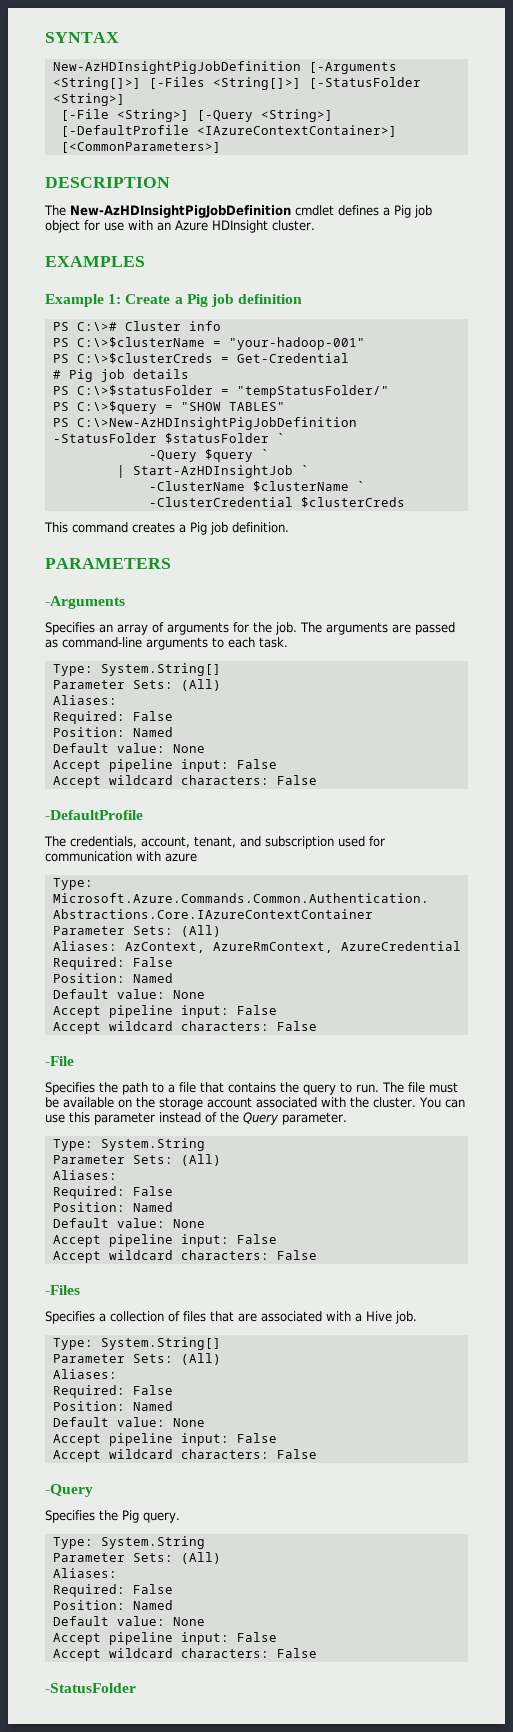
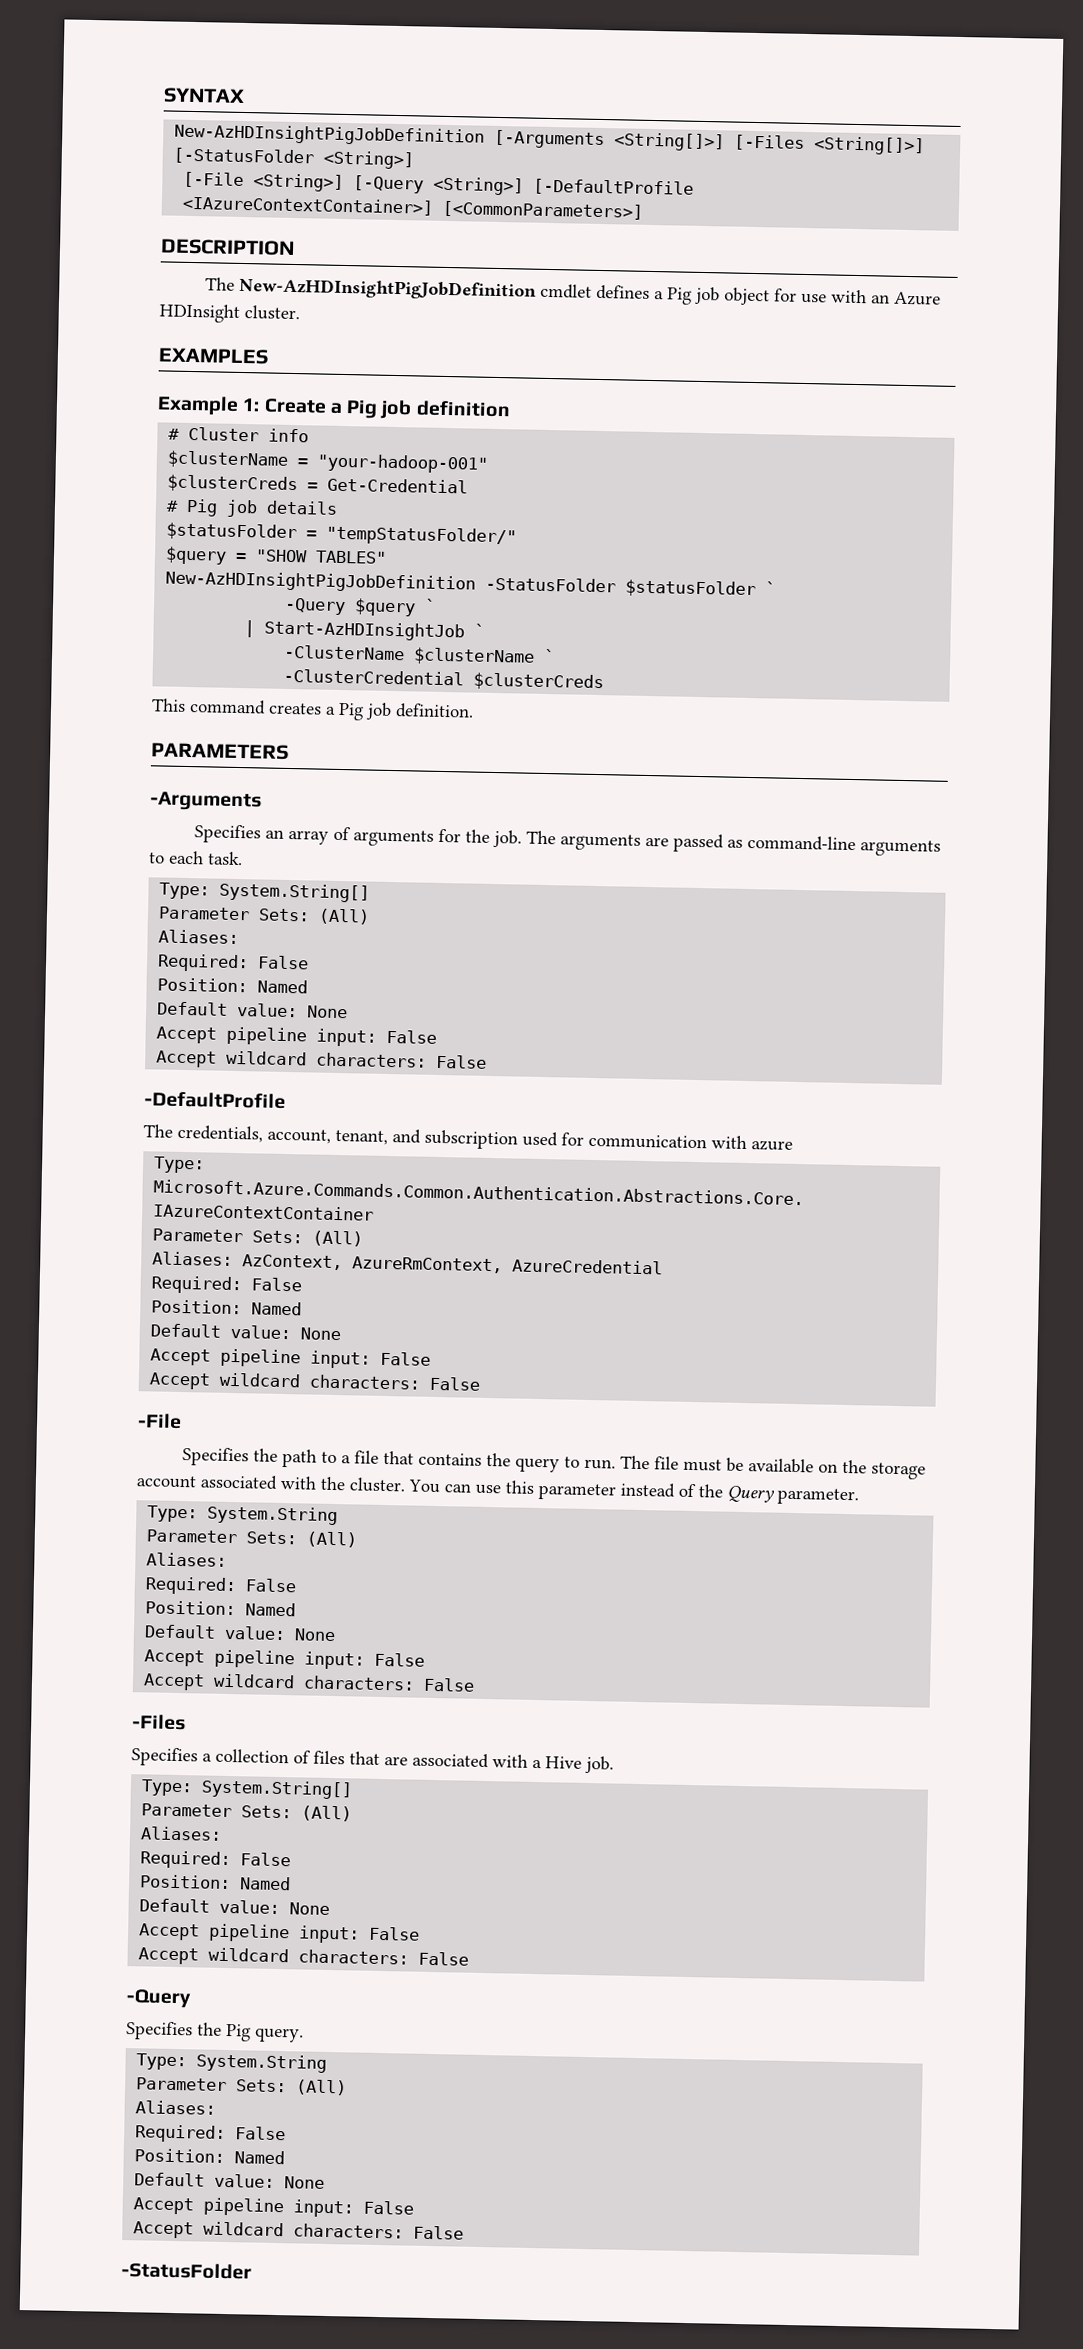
- PS C:\># Cluster info
+ # Cluster info
- PS C:\>$clusterName = "your-hadoop-001"
+ $clusterName = "your-hadoop-001"
- PS C:\>$clusterCreds = Get-Credential
+ $clusterCreds = Get-Credential
- PS C:\>$statusFolder = "tempStatusFolder/"
+ $statusFolder = "tempStatusFolder/"
- PS C:\>$query = "SHOW TABLES"
+ $query = "SHOW TABLES"
- PS C:\>New-AzHDInsightPigJobDefinition -StatusFolder $statusFolder `
+ New-AzHDInsightPigJobDefinition -StatusFolder $statusFolder `

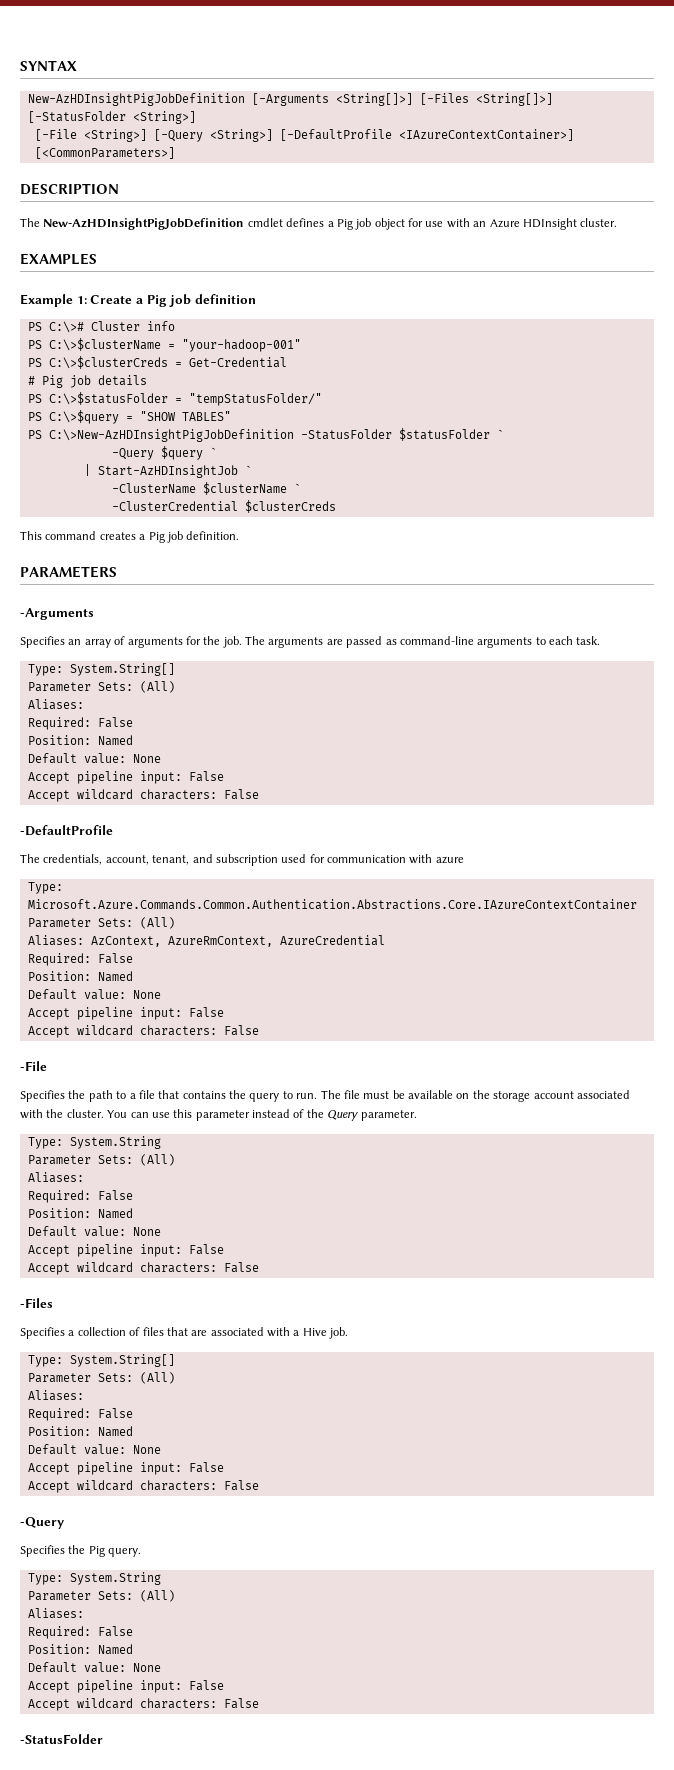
- # Cluster info
+ PS C:\># Cluster info
- $clusterName = "your-hadoop-001"
+ PS C:\>$clusterName = "your-hadoop-001"
- $clusterCreds = Get-Credential
+ PS C:\>$clusterCreds = Get-Credential
- $statusFolder = "tempStatusFolder/"
+ PS C:\>$statusFolder = "tempStatusFolder/"
- $query = "SHOW TABLES"
+ PS C:\>$query = "SHOW TABLES"
- New-AzHDInsightPigJobDefinition -StatusFolder $statusFolder `
+ PS C:\>New-AzHDInsightPigJobDefinition -StatusFolder $statusFolder `

